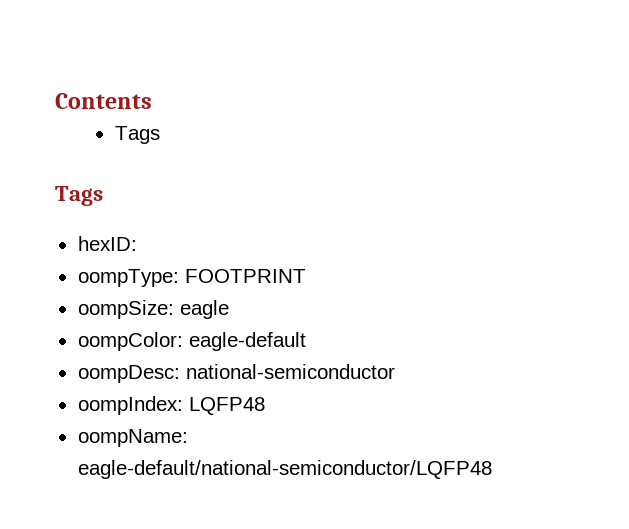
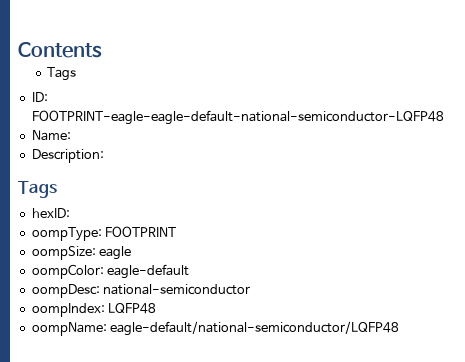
+ ID: FOOTPRINT-eagle-eagle-default-national-semiconductor-LQFP48
+ Name:
+ Description:

